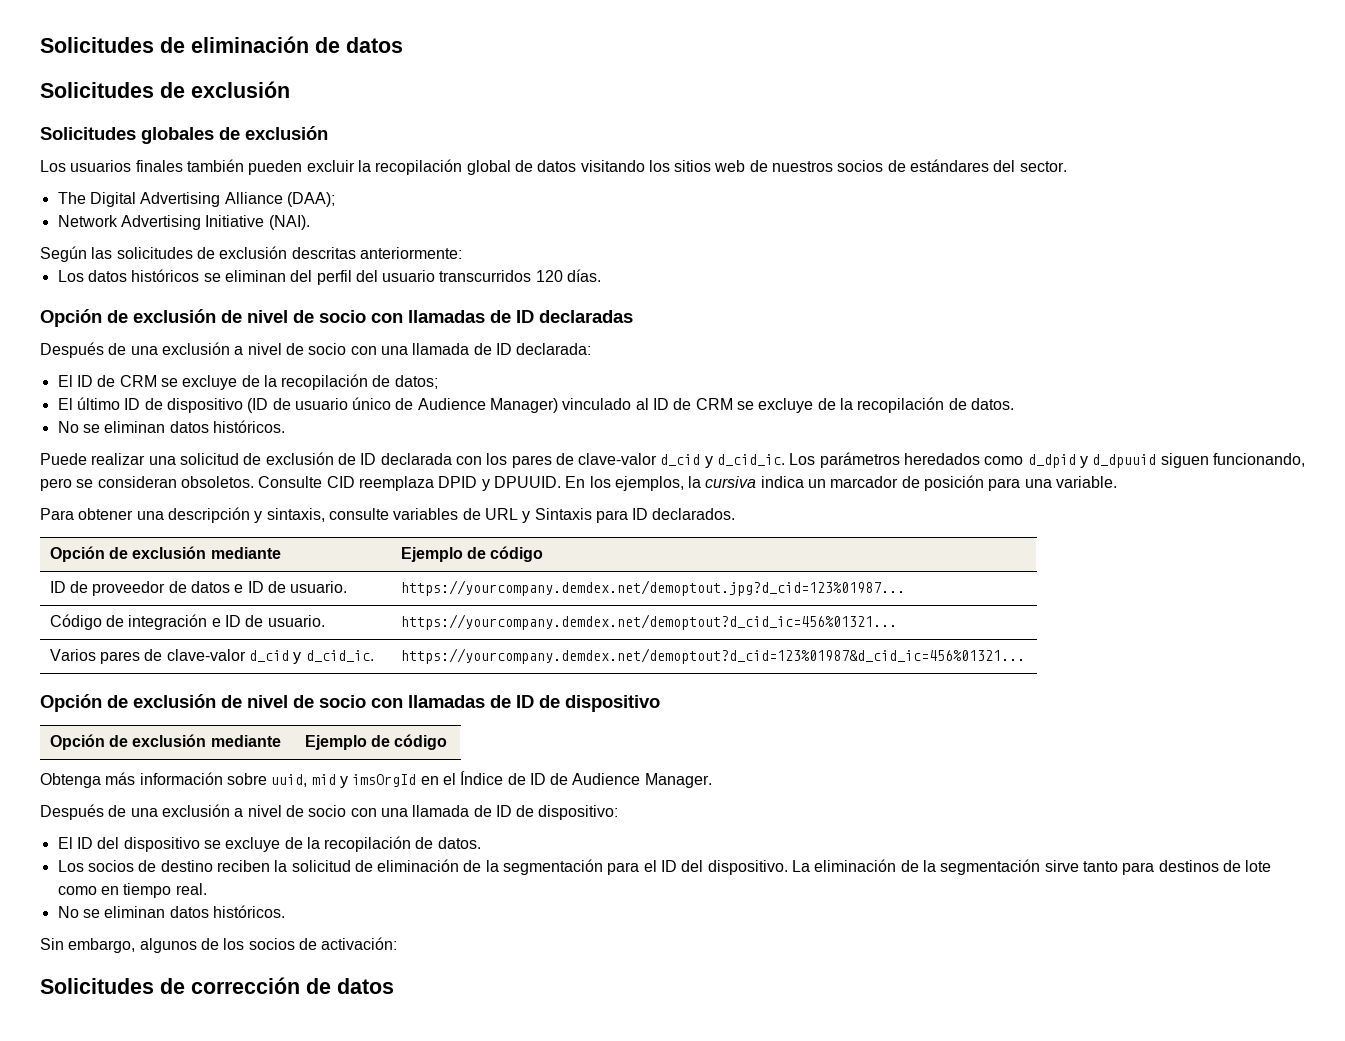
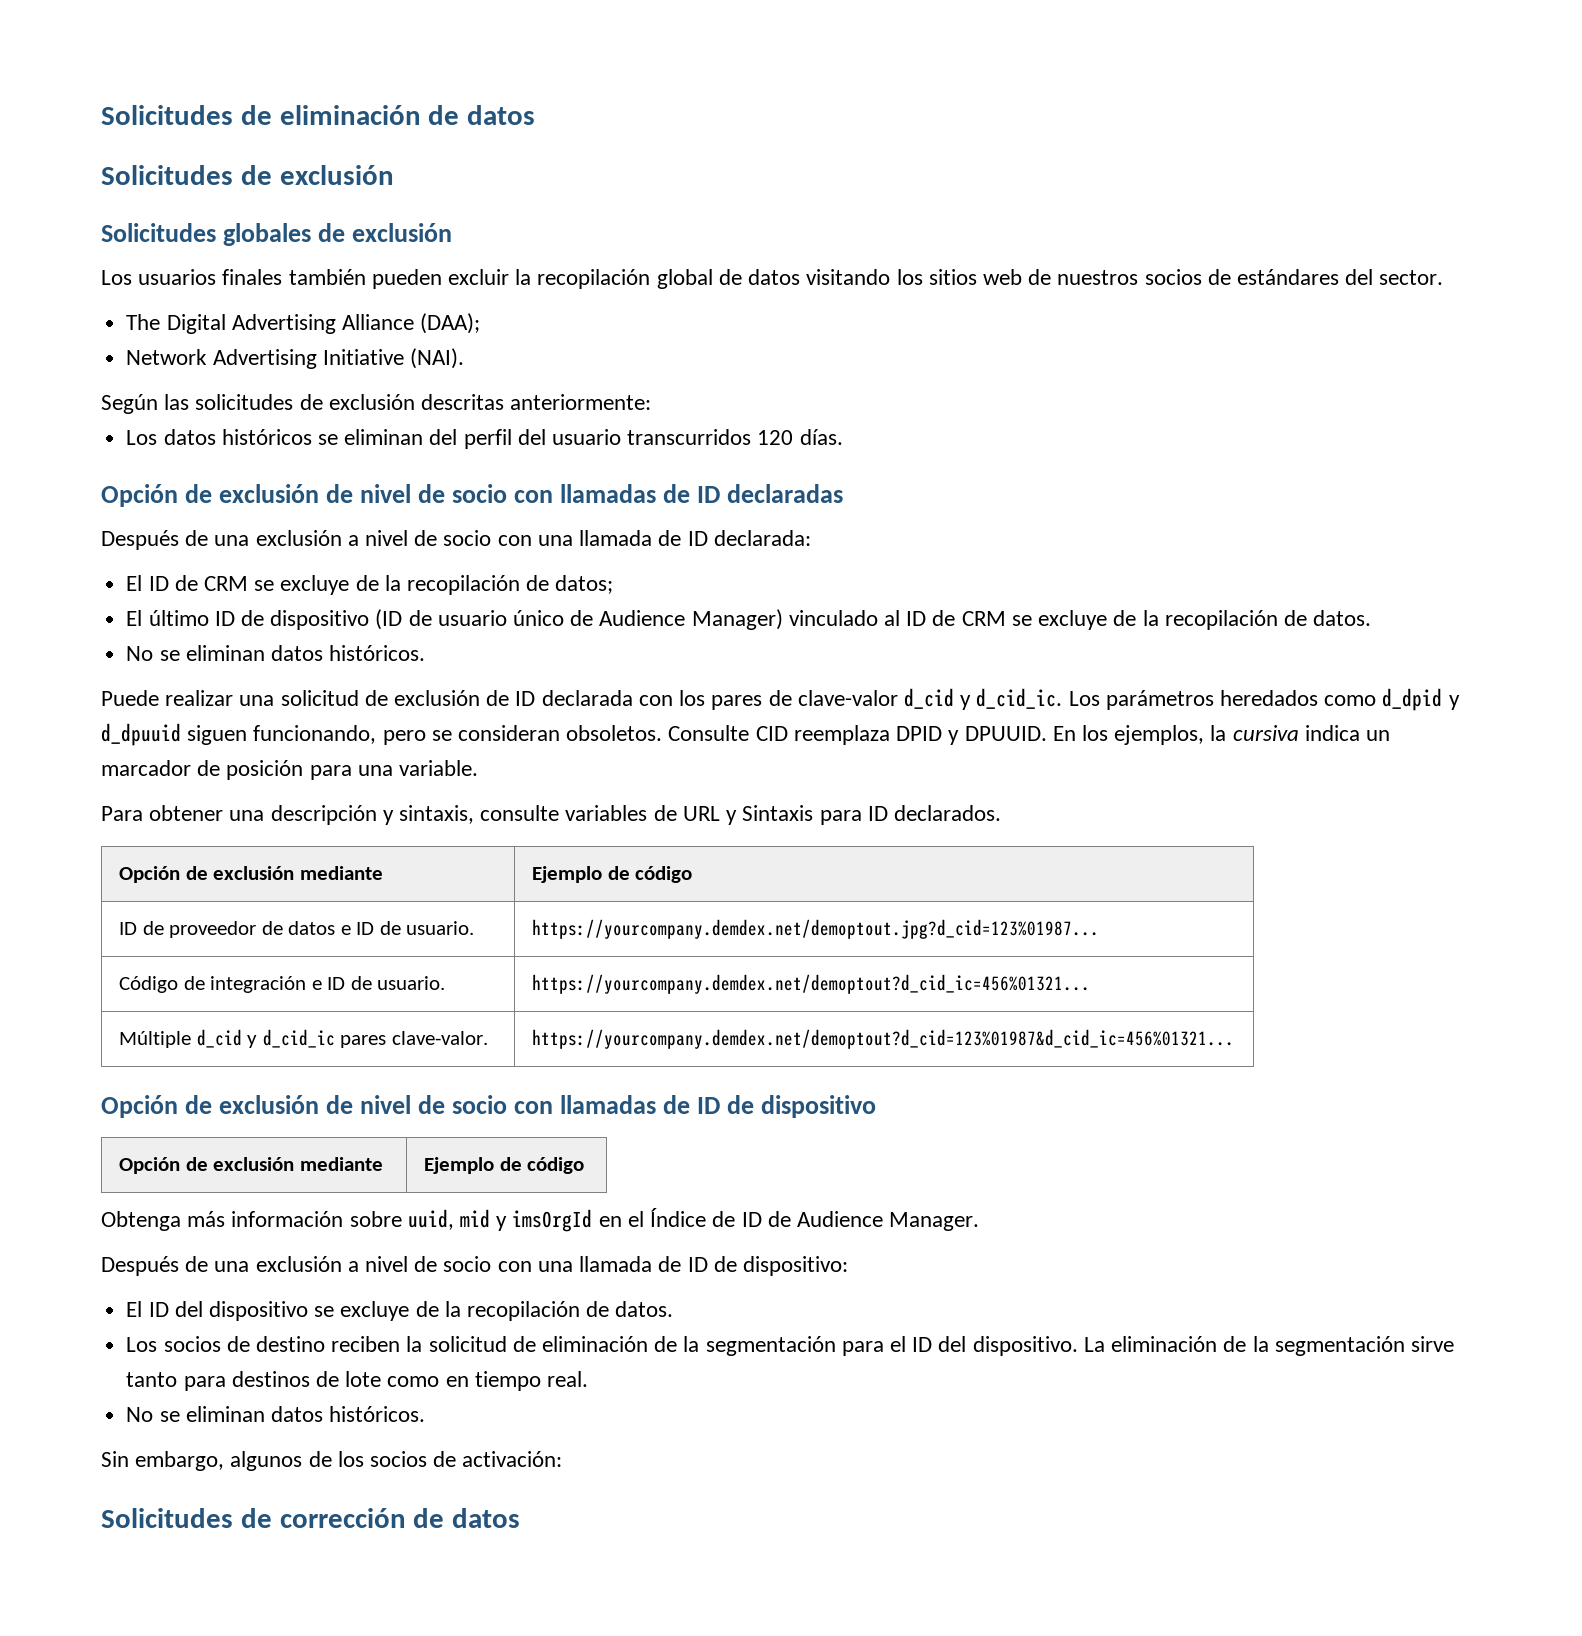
- Varios pares de clave-valor d_cid y d_cid_ic. | https://yourcompany.demdex.net/demoptout?d_cid=123%01987&d_cid_ic=456%01321...
+ Múltiple d_cid y d_cid_ic pares clave-valor. | https://yourcompany.demdex.net/demoptout?d_cid=123%01987&d_cid_ic=456%01321...

